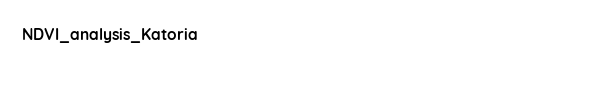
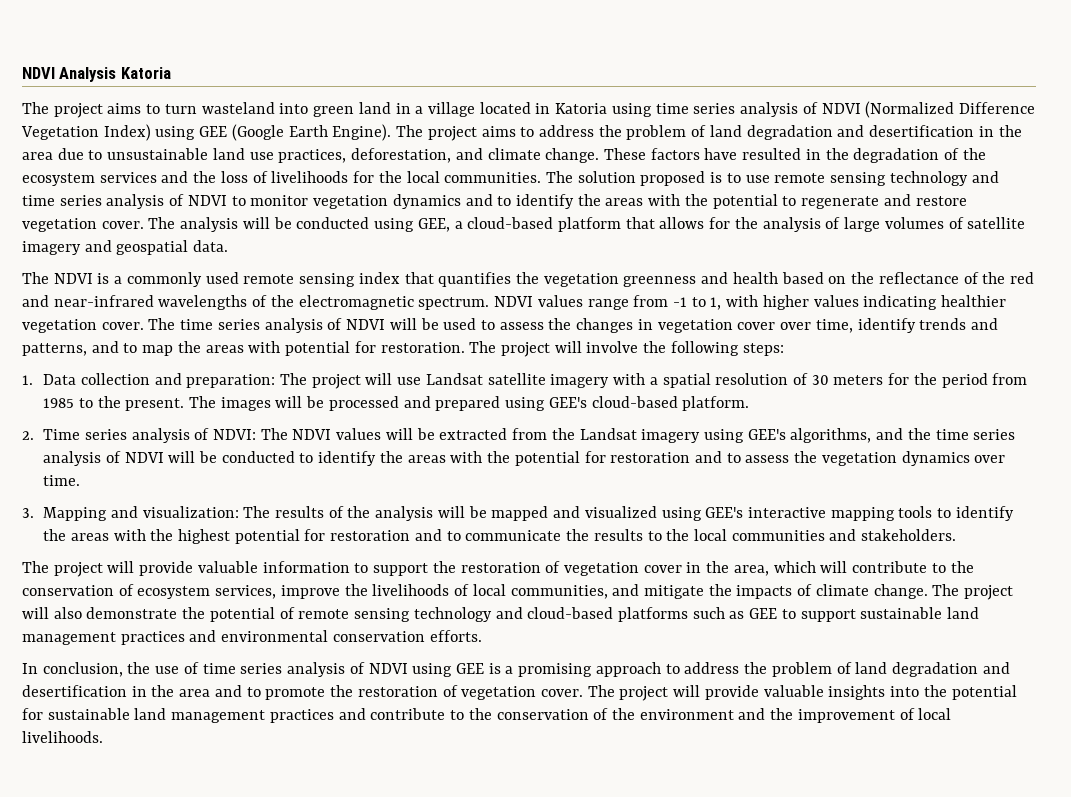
- NDVI_analysis_Katoria
+ NDVI Analysis Katoria
+ The project aims to turn wasteland into green land in a village located in Katoria using time series analysis of NDVI (Normalized Difference Vegetation Index) using GEE (Google Earth Engine). The project aims to address the problem of land degradation and desertification in the area due to unsustainable land use practices, deforestation, and climate change. These factors have resulted in the degradation of the ecosystem services and the loss of livelihoods for the local communities. The solution proposed is to use remote sensing technology and time series analysis of NDVI to monitor vegetation dynamics and to identify the areas with the potential to regenerate and restore vegetation cover. The analysis will be conducted using GEE, a cloud-based platform that allows for the analysis of large volumes of satellite imagery and geospatial data.
+ The NDVI is a commonly used remote sensing index that quantifies the vegetation greenness and health based on the reflectance of the red and near-infrared wavelengths of the electromagnetic spectrum. NDVI values range from -1 to 1, with higher values indicating healthier vegetation cover. The time series analysis of NDVI will be used to assess the changes in vegetation cover over time, identify trends and patterns, and to map the areas with potential for restoration. The project will involve the following steps:
+ 1. Data collection and preparation: The project will use Landsat satellite imagery with a spatial resolution of 30 meters for the period from 1985 to the present. The images will be processed and prepared using GEE's cloud-based platform.
+ 2. Time series analysis of NDVI: The NDVI values will be extracted from the Landsat imagery using GEE's algorithms, and the time series analysis of NDVI will be conducted to identify the areas with the potential for restoration and to assess the vegetation dynamics over time.
+ 3. Mapping and visualization: The results of the analysis will be mapped and visualized using GEE's interactive mapping tools to identify the areas with the highest potential for restoration and to communicate the results to the local communities and stakeholders.
+ The project will provide valuable information to support the restoration of vegetation cover in the area, which will contribute to the conservation of ecosystem services, improve the livelihoods of local communities, and mitigate the impacts of climate change. The project will also demonstrate the potential of remote sensing technology and cloud-based platforms such as GEE to support sustainable land management practices and environmental conservation efforts.
+ In conclusion, the use of time series analysis of NDVI using GEE is a promising approach to address the problem of land degradation and desertification in the area and to promote the restoration of vegetation cover. The project will provide valuable insights into the potential for sustainable land management practices and contribute to the conservation of the environment and the improvement of local livelihoods.

